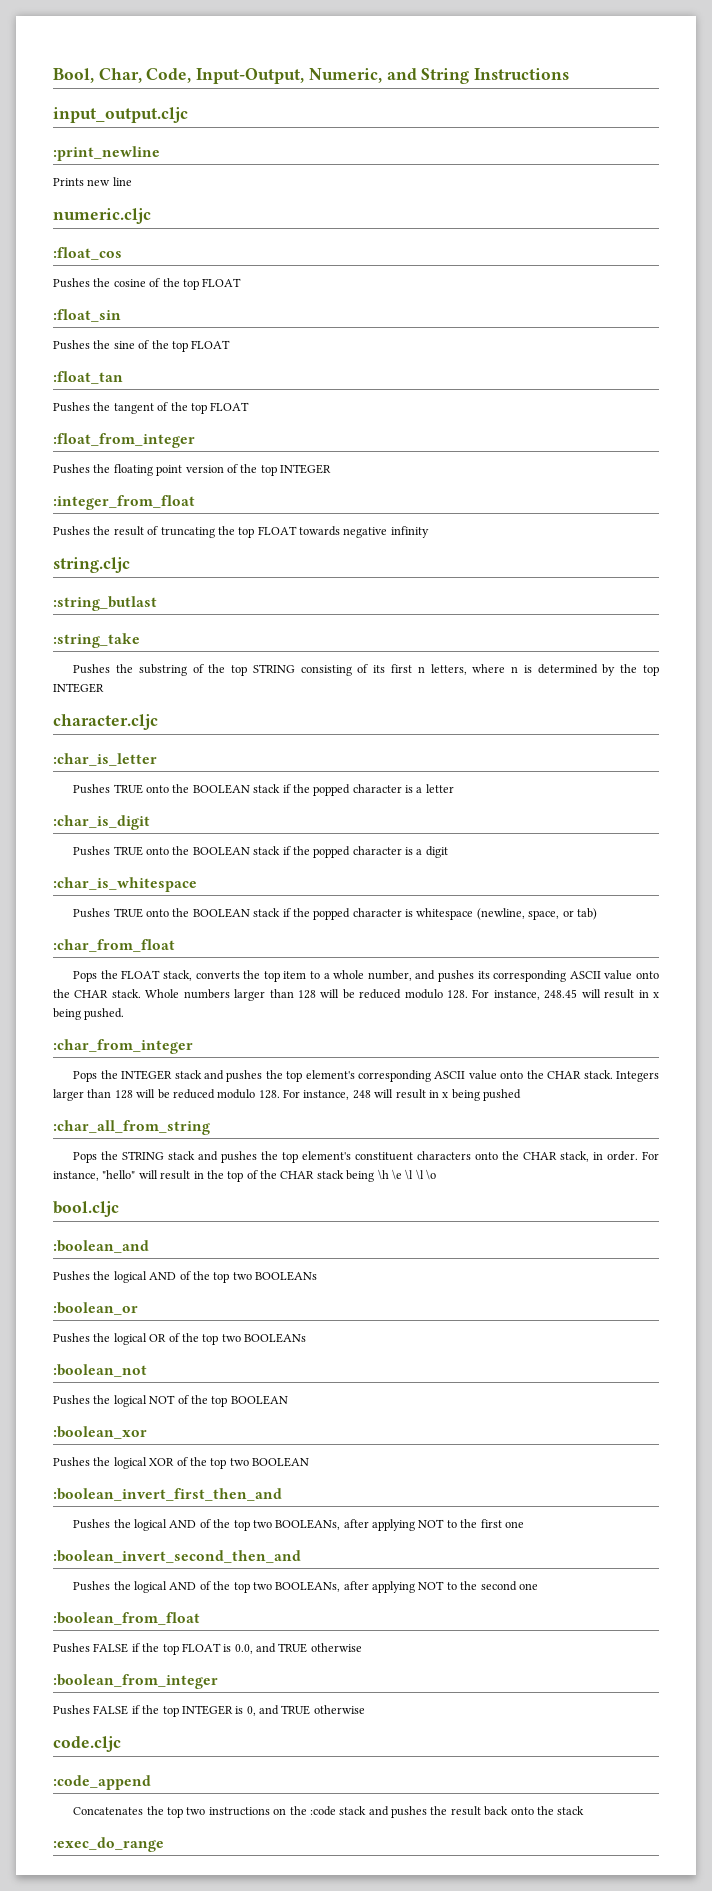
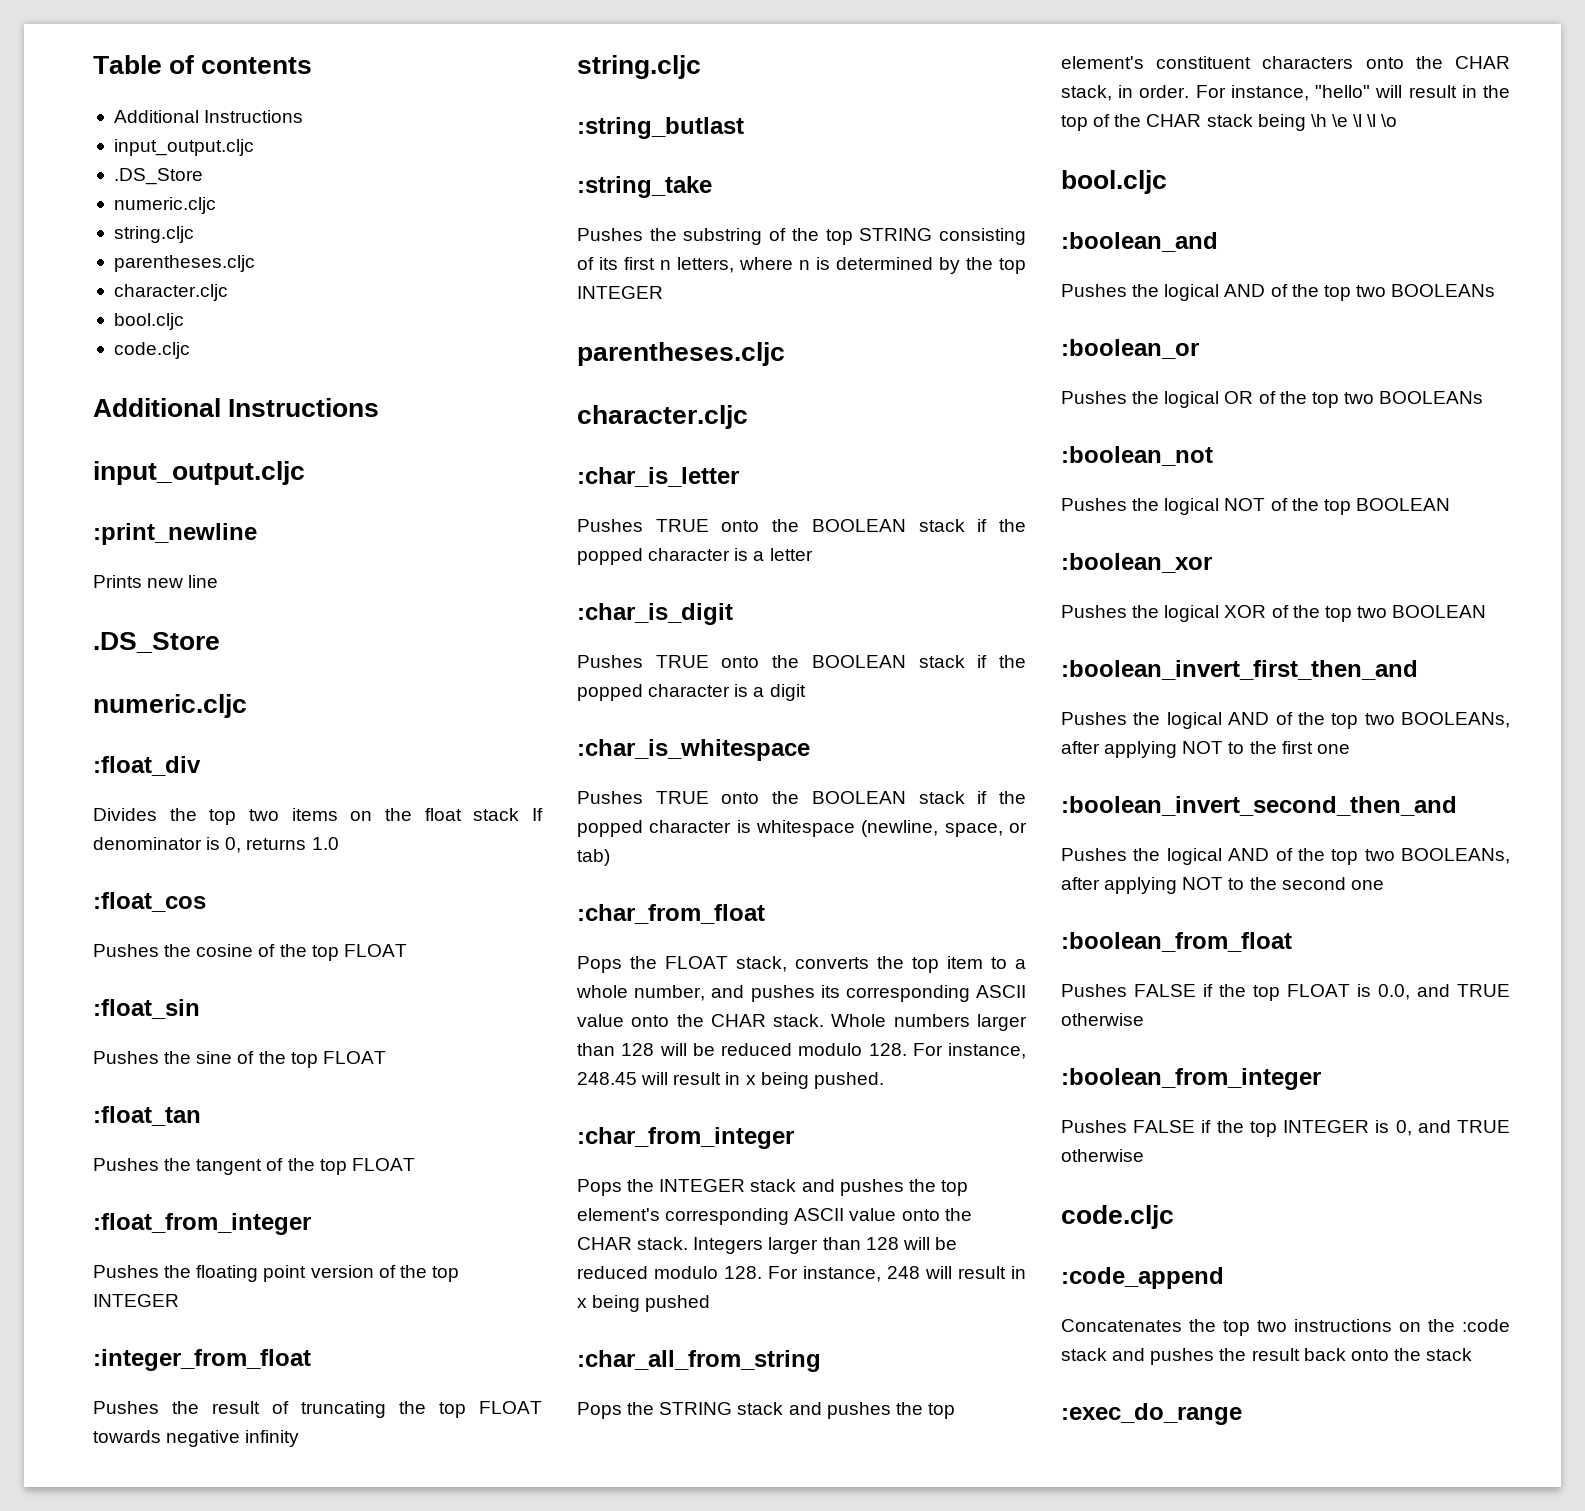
- Bool, Char, Code, Input-Output, Numeric, and String Instructions
+ Table of contents
+ Additional Instructions
+ input_output.cljc
+ .DS_Store
+ numeric.cljc
+ string.cljc
+ parentheses.cljc
+ character.cljc
+ bool.cljc
+ code.cljc
+ Additional Instructions
  Prints new line
+ .DS_Store
  numeric.cljc
+ :float_div
+ Divides the top two items on the float stack If denominator is 0, returns 1.0
  Pushes the substring of the top STRING consisting of its first n letters, where n is determined by the top INTEGER
+ parentheses.cljc

